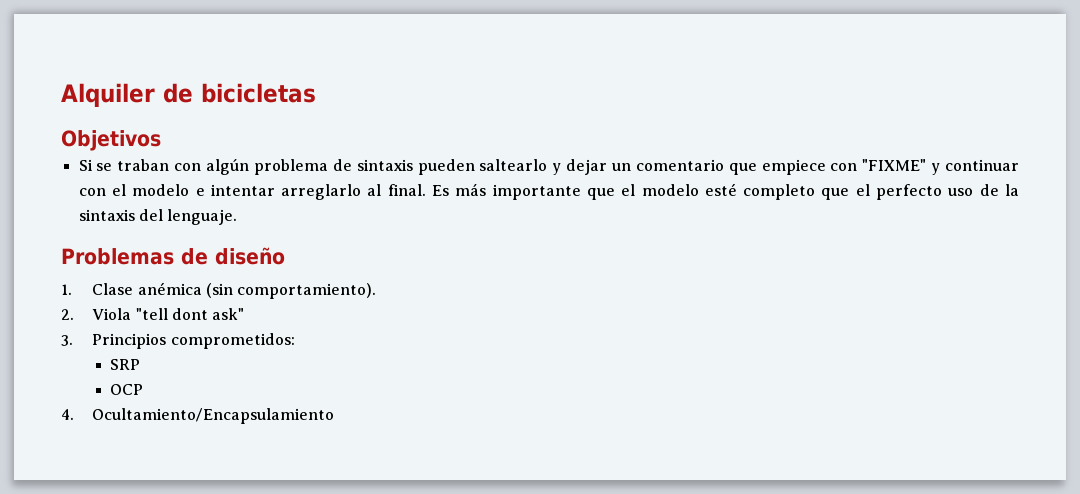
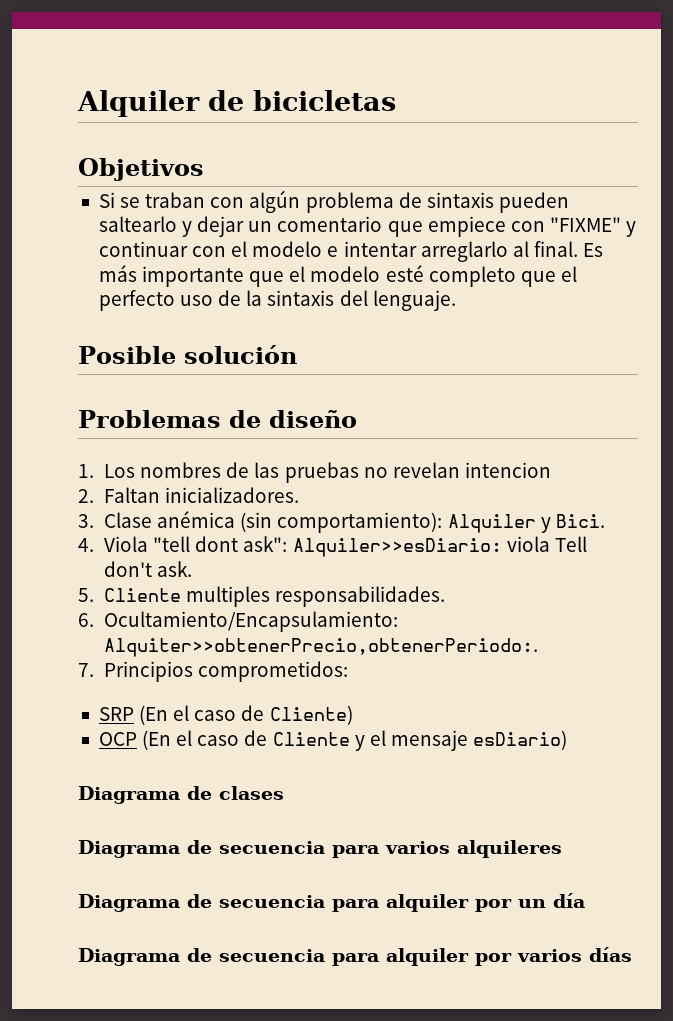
+ Posible solución
- 1. Clase anémica (sin comportamiento).
- 2. Viola "tell dont ask"
- 3. Principios comprometidos:
- SRP
- OCP
- 4. Ocultamiento/Encapsulamiento
+ 1. Los nombres de las pruebas no revelan intencion
+ 2. Faltan inicializadores.
+ 3. Clase anémica (sin comportamiento): Alquiler y Bici.
+ 4. Viola "tell dont ask": Alquiler>>esDiario: viola Tell don't ask.
+ 5. Cliente multiples responsabilidades.
+ 6. Ocultamiento/Encapsulamiento: Alquiter>>obtenerPrecio,obtenerPeriodo:.
+ 7. Principios comprometidos:
+ SRP (En el caso de Cliente)
+ OCP (En el caso de Cliente y el mensaje esDiario)
+ Diagrama de clases
+ Diagrama de secuencia para varios alquileres
+ Diagrama de secuencia para alquiler por un día
+ Diagrama de secuencia para alquiler por varios días

